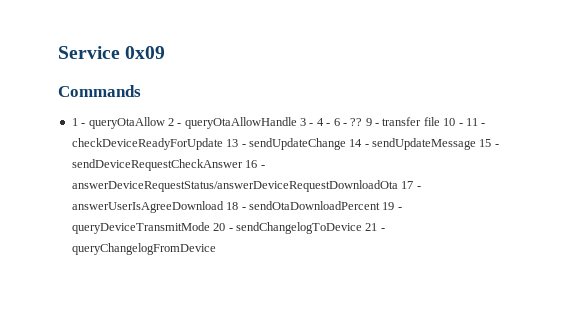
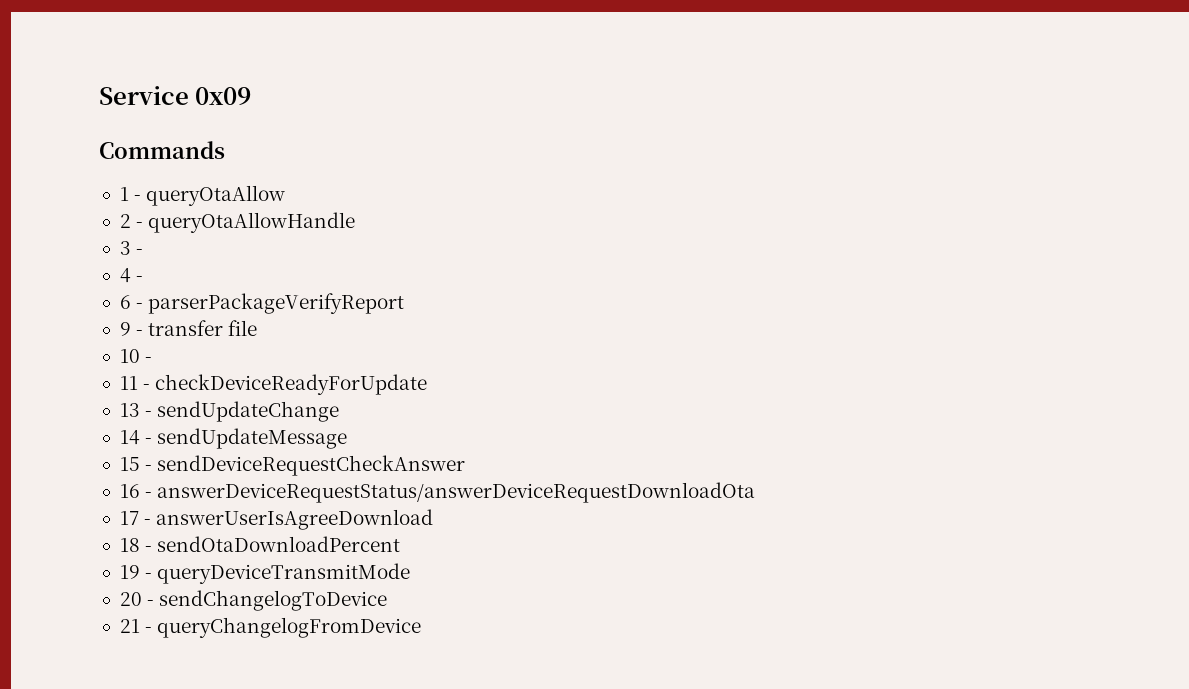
- 1 - queryOtaAllow 2 - queryOtaAllowHandle 3 - 4 - 6 - ?? 9 - transfer file 10 - 11 - checkDeviceReadyForUpdate 13 - sendUpdateChange 14 - sendUpdateMessage 15 - sendDeviceRequestCheckAnswer 16 - answerDeviceRequestStatus/answerDeviceRequestDownloadOta 17 - answerUserIsAgreeDownload 18 - sendOtaDownloadPercent 19 - queryDeviceTransmitMode 20 - sendChangelogToDevice 21 - queryChangelogFromDevice
+ 1 - queryOtaAllow
+ 2 - queryOtaAllowHandle
+ 3 -
+ 4 -
+ 6 - parserPackageVerifyReport
+ 9 - transfer file
+ 10 -
+ 11 - checkDeviceReadyForUpdate
+ 13 - sendUpdateChange
+ 14 - sendUpdateMessage
+ 15 - sendDeviceRequestCheckAnswer
+ 16 - answerDeviceRequestStatus/answerDeviceRequestDownloadOta
+ 17 - answerUserIsAgreeDownload
+ 18 - sendOtaDownloadPercent
+ 19 - queryDeviceTransmitMode
+ 20 - sendChangelogToDevice
+ 21 - queryChangelogFromDevice

